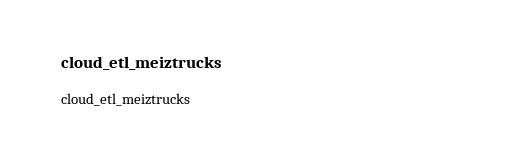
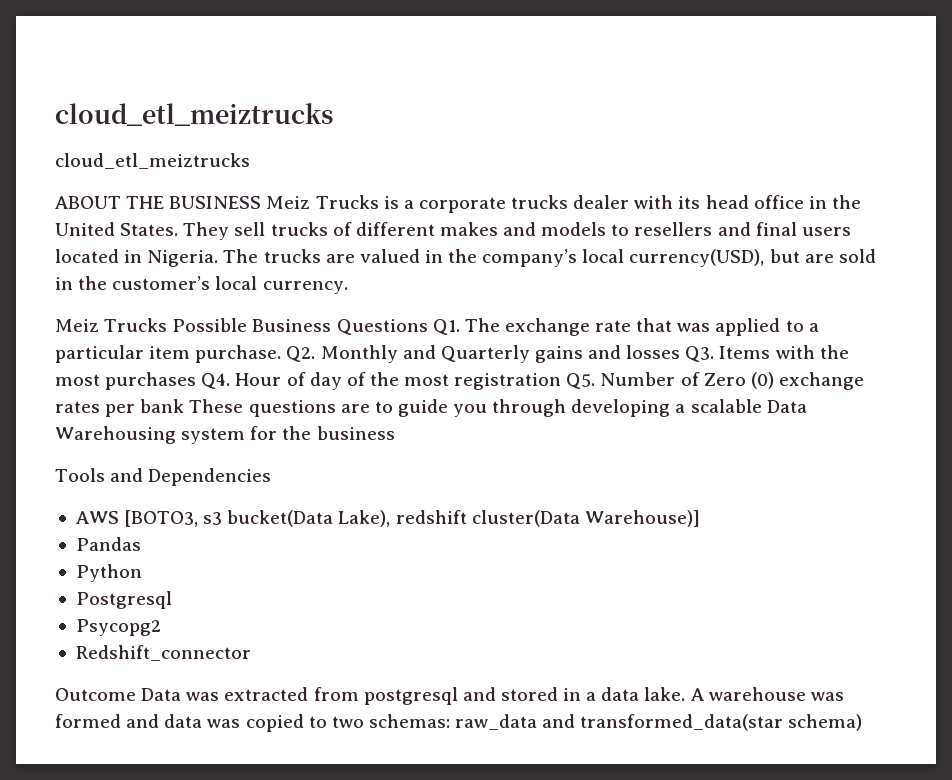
+ ABOUT THE BUSINESS Meiz Trucks is a corporate trucks dealer with its head office in the United States. They sell trucks of different makes and models to resellers and final users located in Nigeria. The trucks are valued in the company’s local currency(USD), but are sold in the customer’s local currency.
+ Meiz Trucks Possible Business Questions Q1. The exchange rate that was applied to a particular item purchase. Q2. Monthly and Quarterly gains and losses Q3. Items with the most purchases Q4. Hour of day of the most registration Q5. Number of Zero (0) exchange rates per bank These questions are to guide you through developing a scalable Data Warehousing system for the business
+ Tools and Dependencies
+ AWS [BOTO3, s3 bucket(Data Lake), redshift cluster(Data Warehouse)]
+ Pandas
+ Python
+ Postgresql
+ Psycopg2
+ Redshift_connector
+ Outcome Data was extracted from postgresql and stored in a data lake. A warehouse was formed and data was copied to two schemas: raw_data and transformed_data(star schema)

